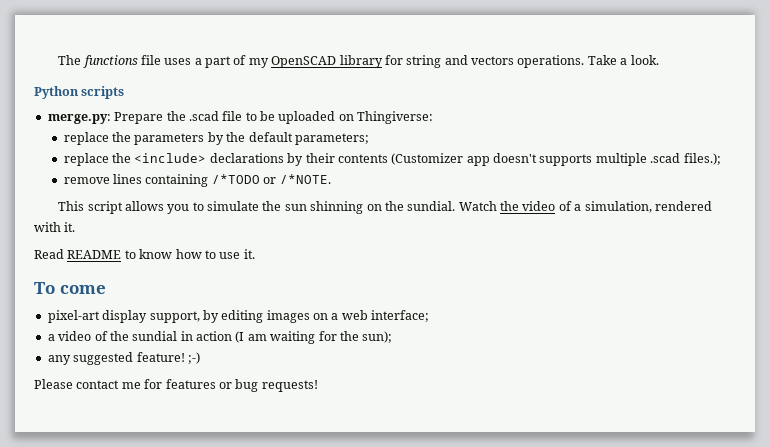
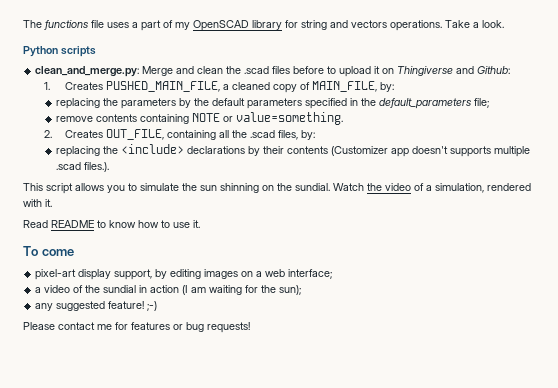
- merge.py: Prepare the .scad file to be uploaded on Thingiverse:
- replace the parameters by the default parameters;
- replace the <include> declarations by their contents (Customizer app doesn't supports multiple .scad files.);
- remove lines containing /*TODO or /*NOTE.
+ clean_and_merge.py: Merge and clean the .scad files before to upload it on Thingiverse and Github:
+ 1. Creates PUSHED_MAIN_FILE, a cleaned copy of MAIN_FILE, by:
+ replacing the parameters by the default parameters specified in the default_parameters file;
+ remove contents containing NOTE or value=something.
+ 2. Creates OUT_FILE, containing all the .scad files, by:
+ replacing the <include> declarations by their contents (Customizer app doesn't supports multiple .scad files.).

